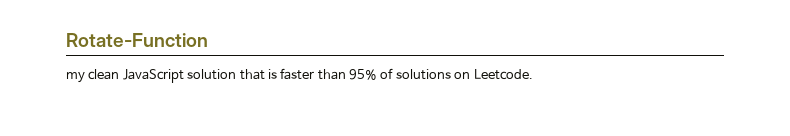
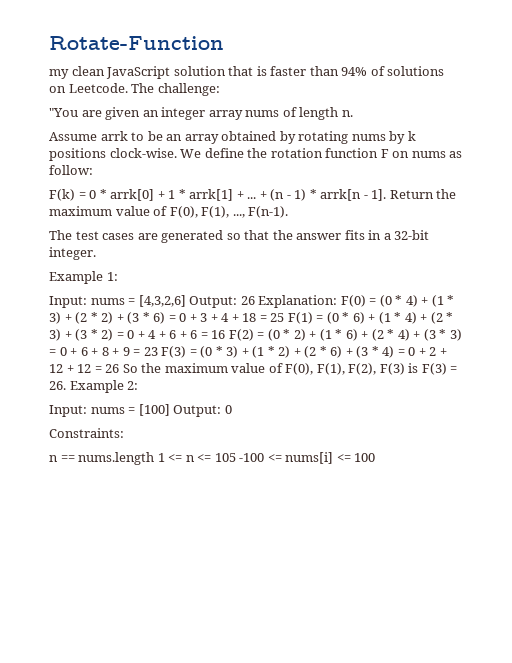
- my clean JavaScript solution that is faster than 95% of solutions on Leetcode.
+ my clean JavaScript solution that is faster than 94% of solutions on Leetcode.
+ The challenge:
+ "You are given an integer array nums of length n.
+ Assume arrk to be an array obtained by rotating nums by k positions clock-wise. We define the rotation function F on nums as follow:
+ F(k) = 0 * arrk[0] + 1 * arrk[1] + ... + (n - 1) * arrk[n - 1]. Return the maximum value of F(0), F(1), ..., F(n-1).
+ The test cases are generated so that the answer fits in a 32-bit integer.
+ Example 1:
+ Input: nums = [4,3,2,6] Output: 26 Explanation: F(0) = (0 * 4) + (1 * 3) + (2 * 2) + (3 * 6) = 0 + 3 + 4 + 18 = 25 F(1) = (0 * 6) + (1 * 4) + (2 * 3) + (3 * 2) = 0 + 4 + 6 + 6 = 16 F(2) = (0 * 2) + (1 * 6) + (2 * 4) + (3 * 3) = 0 + 6 + 8 + 9 = 23 F(3) = (0 * 3) + (1 * 2) + (2 * 6) + (3 * 4) = 0 + 2 + 12 + 12 = 26 So the maximum value of F(0), F(1), F(2), F(3) is F(3) = 26. Example 2:
+ Input: nums = [100] Output: 0
+ Constraints:
+ n == nums.length 1 <= n <= 105 -100 <= nums[i] <= 100

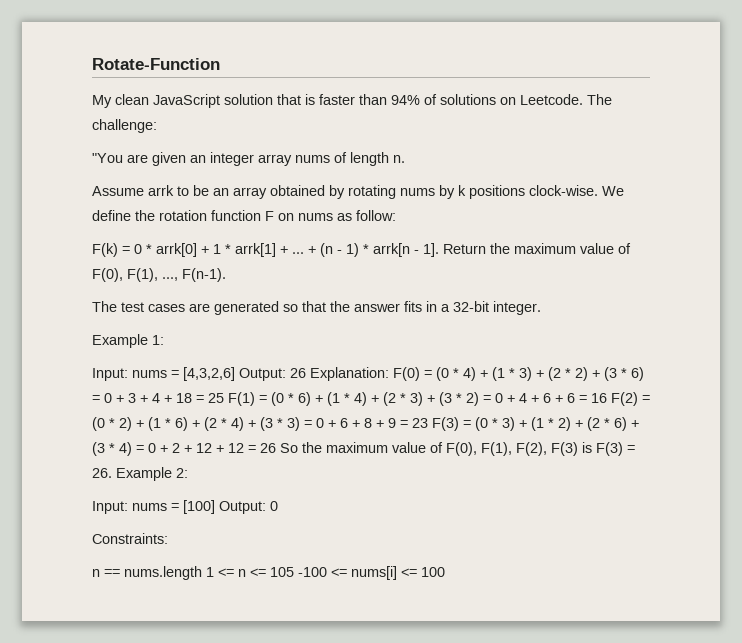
- my clean JavaScript solution that is faster than 94% of solutions on Leetcode.
+ My clean JavaScript solution that is faster than 94% of solutions on Leetcode.

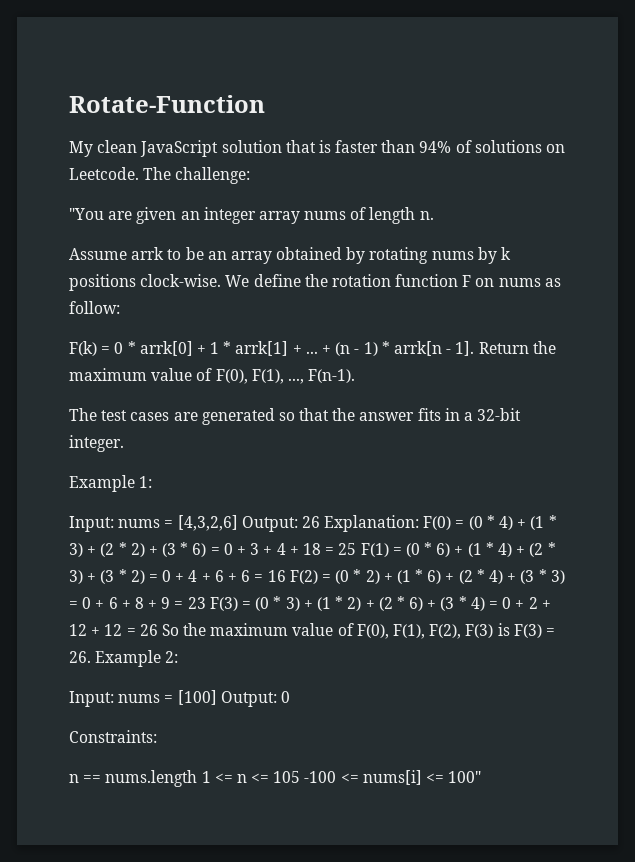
- n == nums.length 1 <= n <= 105 -100 <= nums[i] <= 100
+ n == nums.length 1 <= n <= 105 -100 <= nums[i] <= 100"

